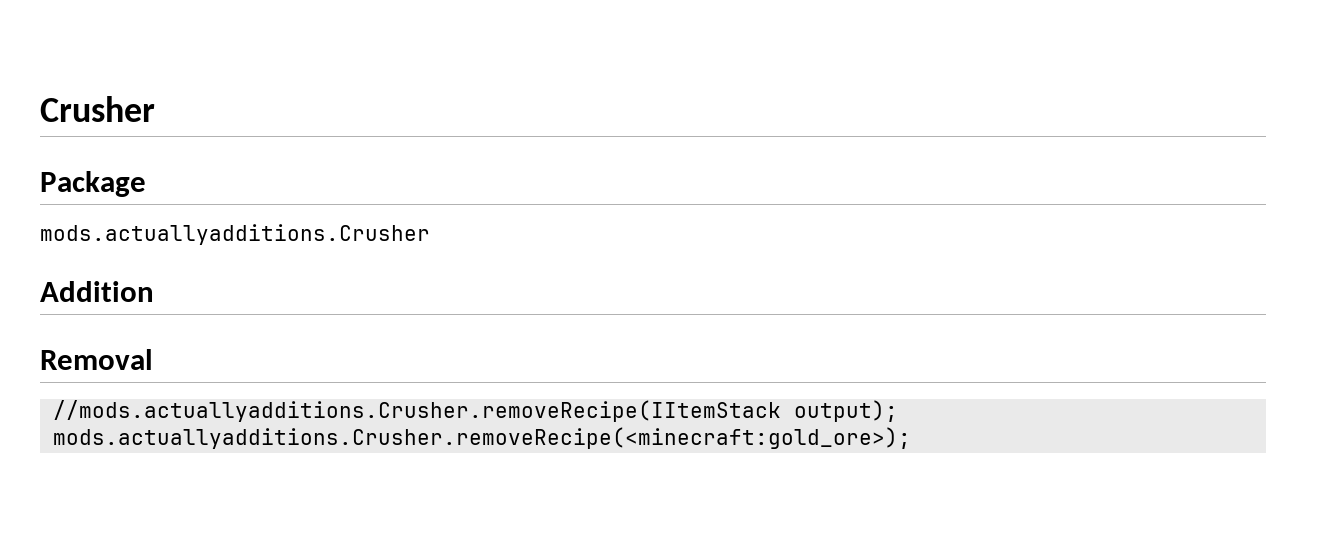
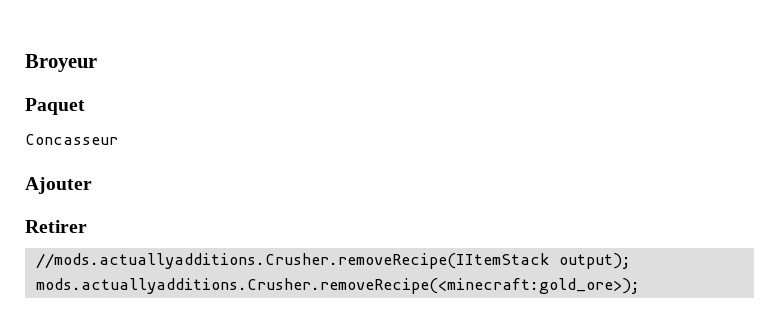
- Crusher
- Package
- mods.actuallyadditions.Crusher
- Addition
- Removal
+ Broyeur
+ Paquet
+ Concasseur
+ Ajouter
+ Retirer

